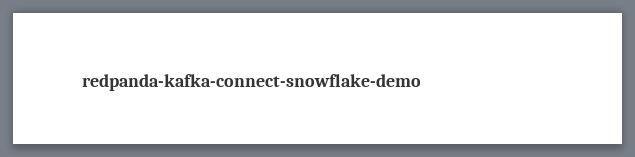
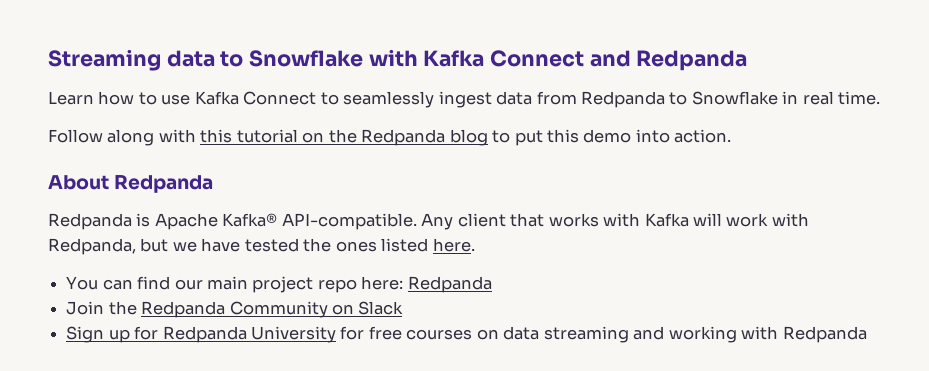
- redpanda-kafka-connect-snowflake-demo
+ Streaming data to Snowflake with Kafka Connect and Redpanda
+ Learn how to use Kafka Connect to seamlessly ingest data from Redpanda to Snowflake in real time.
+ Follow along with this tutorial on the Redpanda blog to put this demo into action.
+ About Redpanda
+ Redpanda is Apache Kafka® API-compatible. Any client that works with Kafka will work with Redpanda, but we have tested the ones listed here.
+ You can find our main project repo here: Redpanda
+ Join the Redpanda Community on Slack
+ Sign up for Redpanda University for free courses on data streaming and working with Redpanda

